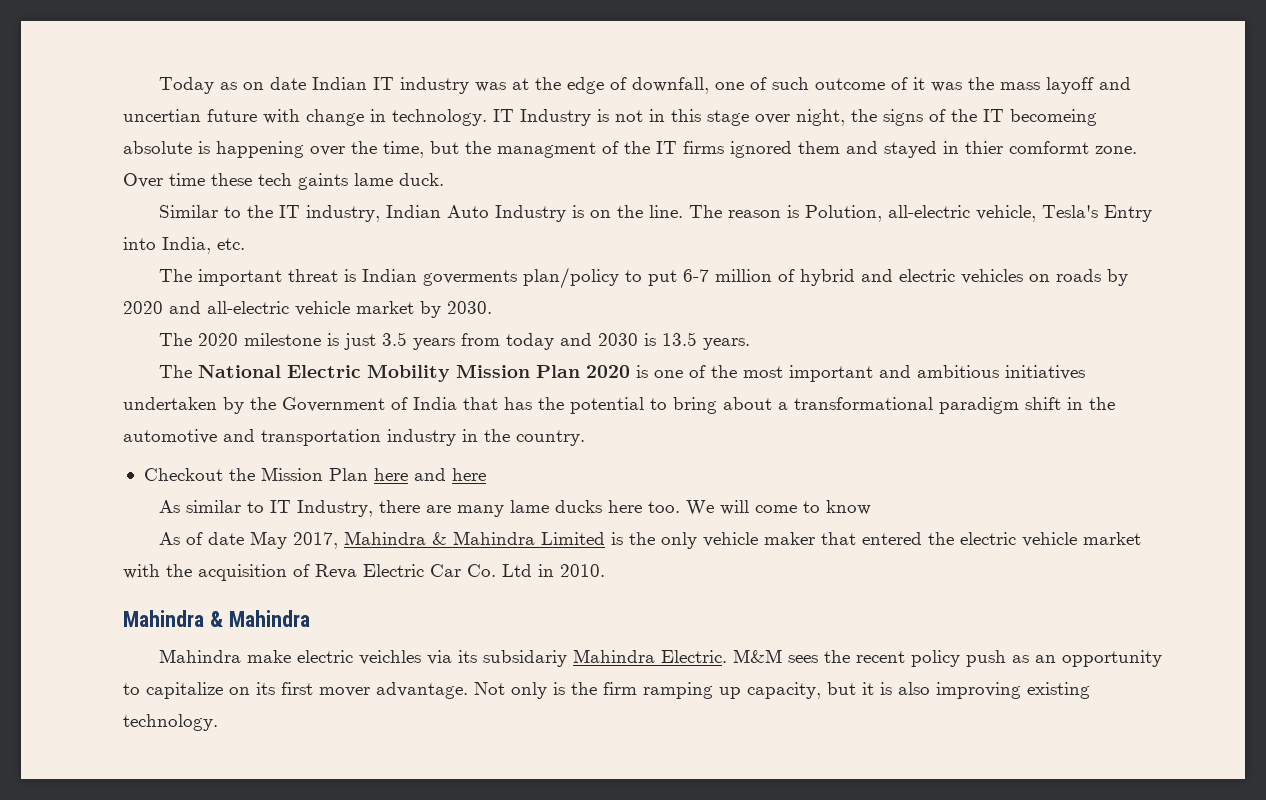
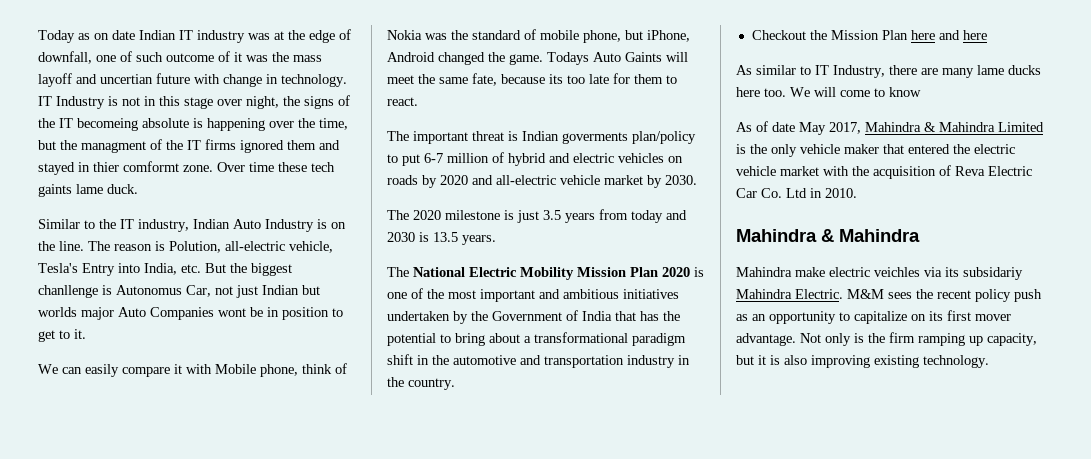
- The reason is Polution, all-electric vehicle, Tesla's Entry into India, etc.
+ The reason is Polution, all-electric vehicle, Tesla's Entry into India, etc. But the biggest chanllenge is Autonomus Car, not just Indian but worlds major Auto Companies wont be in position to get to it.
+ We can easily compare it with Mobile phone, think of Nokia was the standard of mobile phone, but iPhone, Android changed the game. Todays Auto Gaints will meet the same fate, because its too late for them to react.

